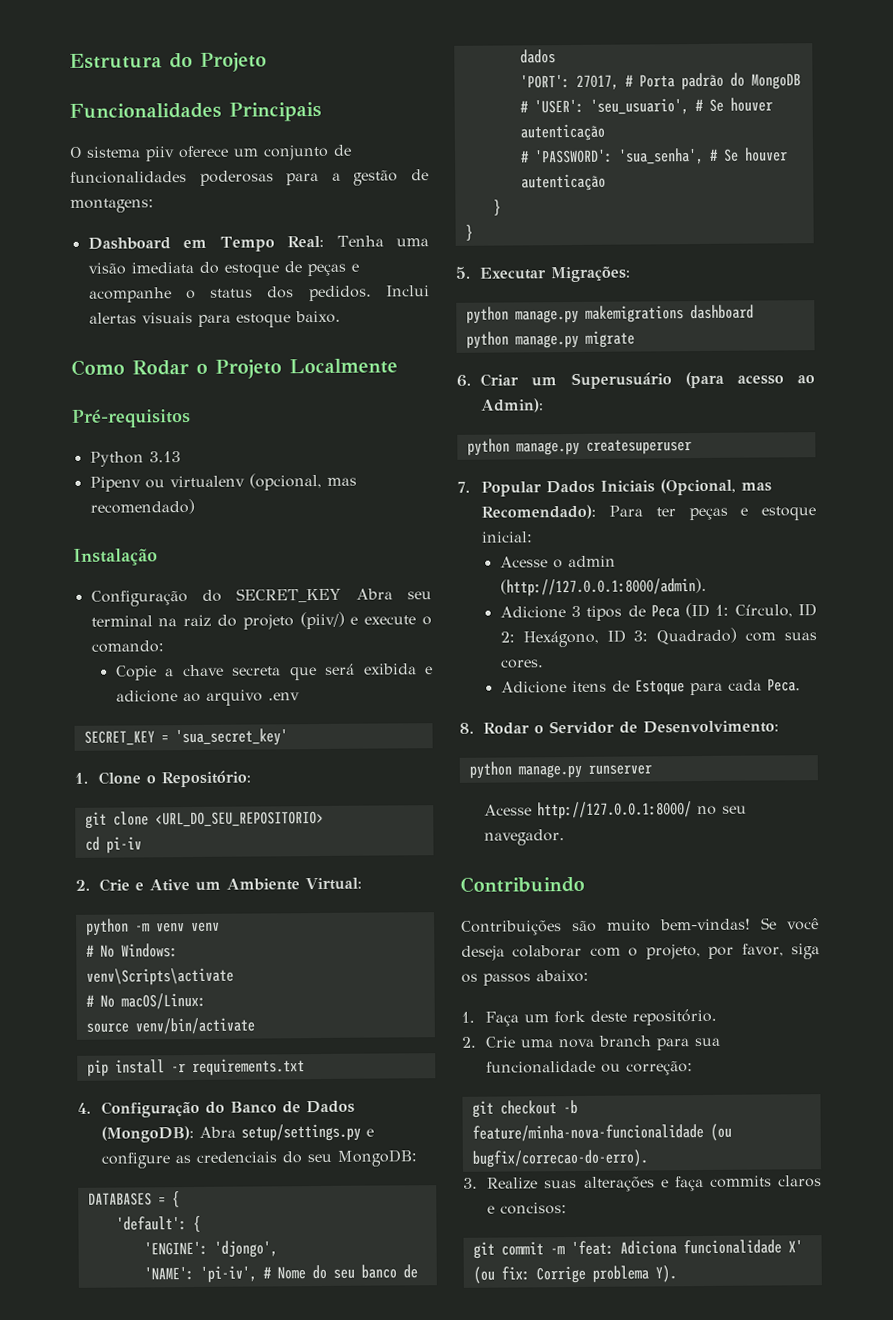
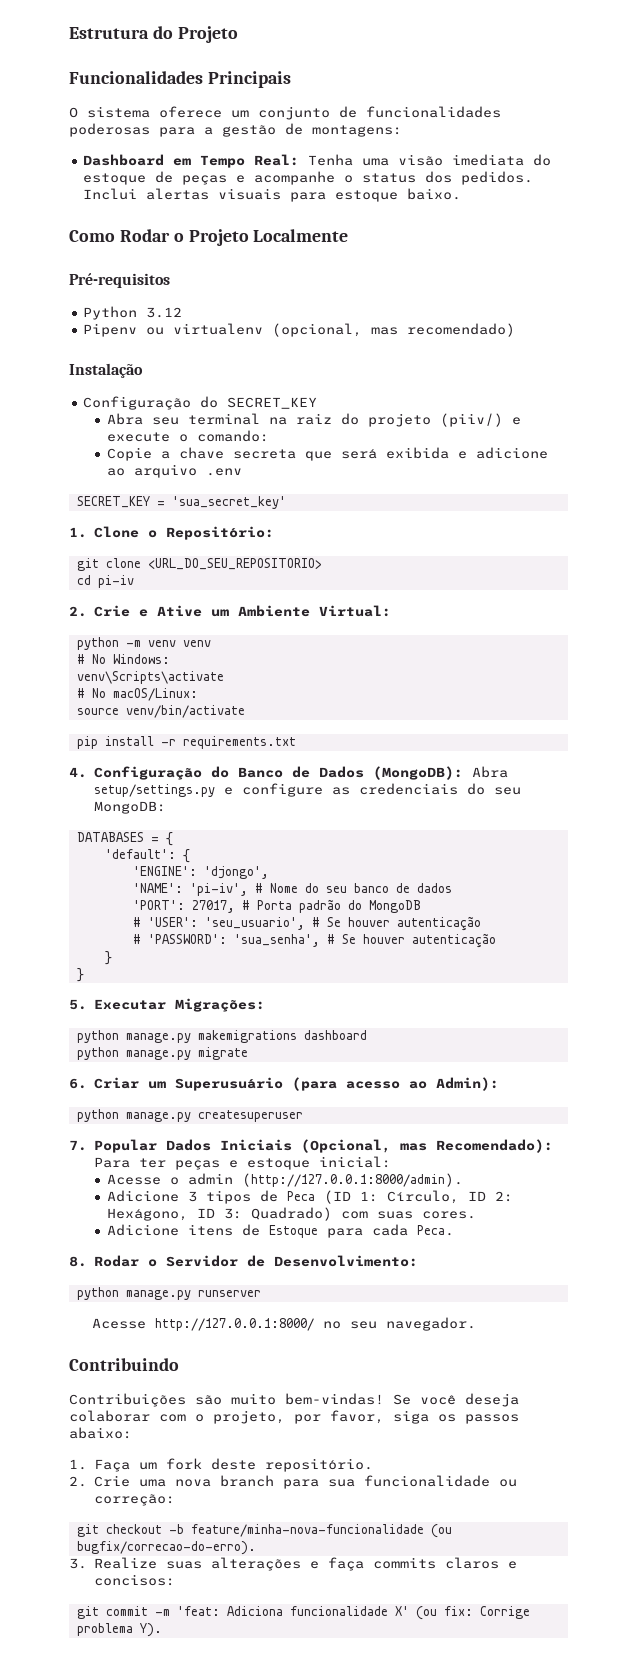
- O sistema piiv oferece um conjunto de funcionalidades poderosas para a gestão de montagens:
+ O sistema oferece um conjunto de funcionalidades poderosas para a gestão de montagens:
- Python 3.13
+ Python 3.12
- Configuração do SECRET_KEY Abra seu terminal na raiz do projeto (piiv/) e execute o comando:
+ Configuração do SECRET_KEY
+ Abra seu terminal na raiz do projeto (piiv/) e execute o comando:

